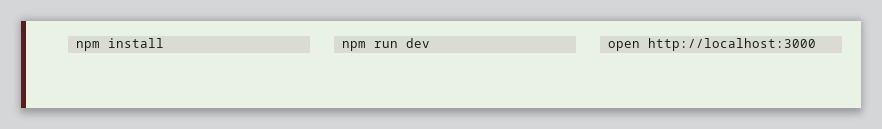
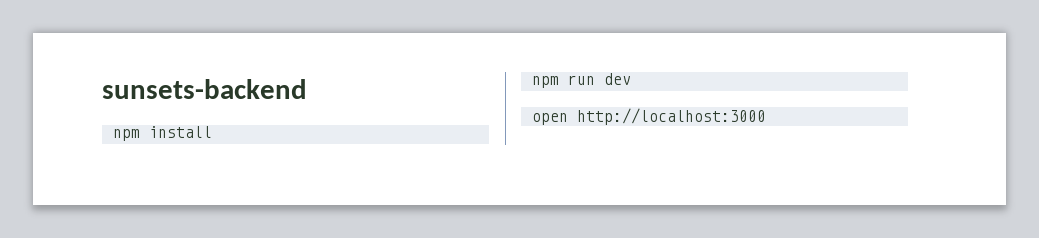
+ sunsets-backend

